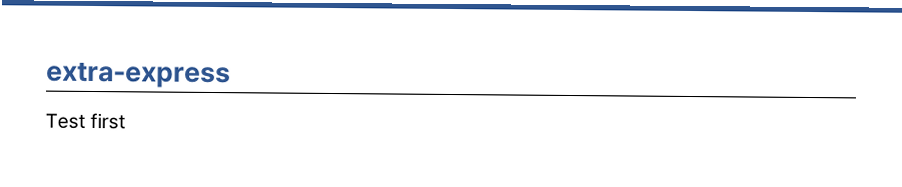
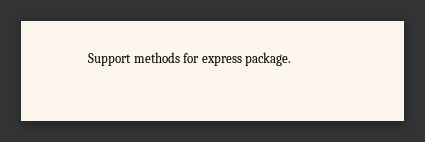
- extra-express
- Test first
+ Support methods for express package.

